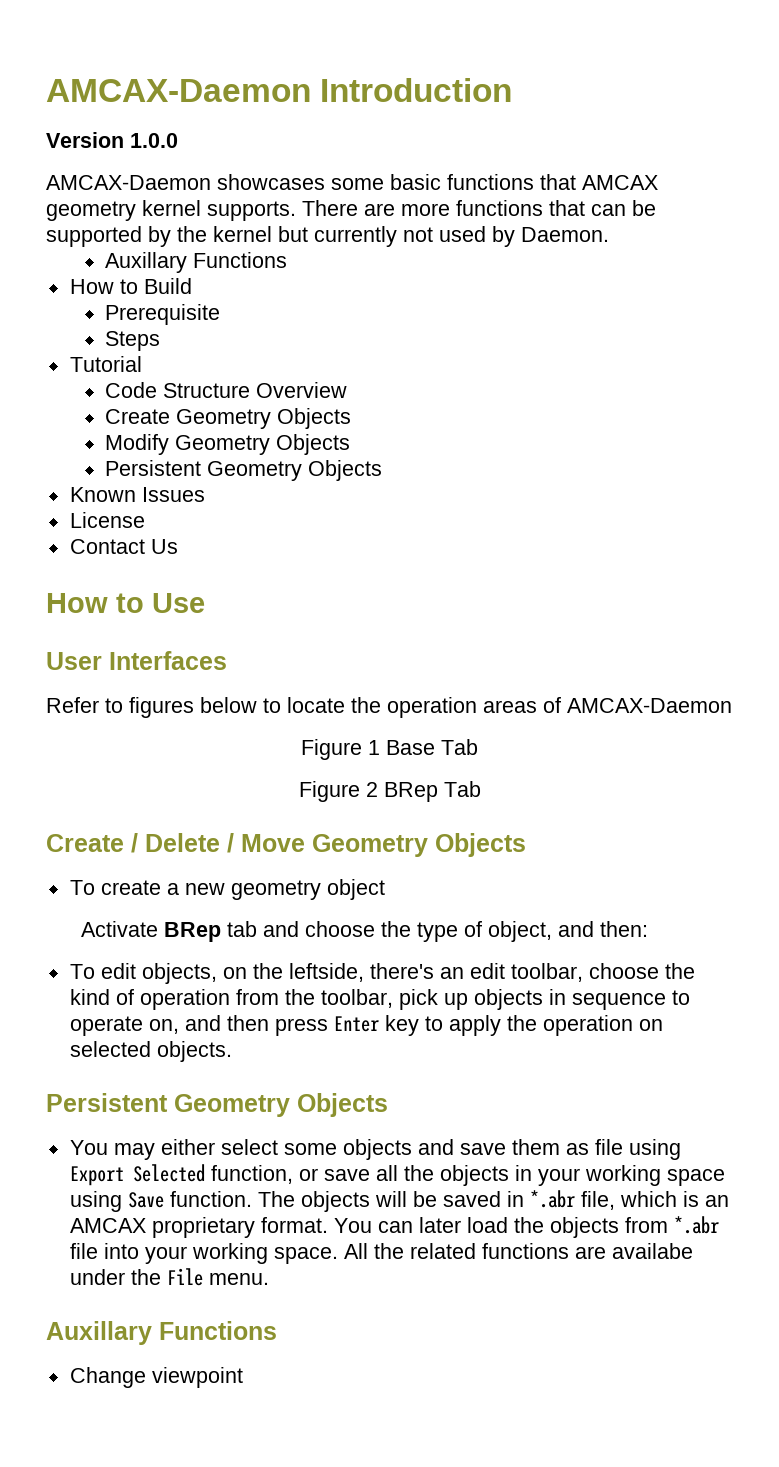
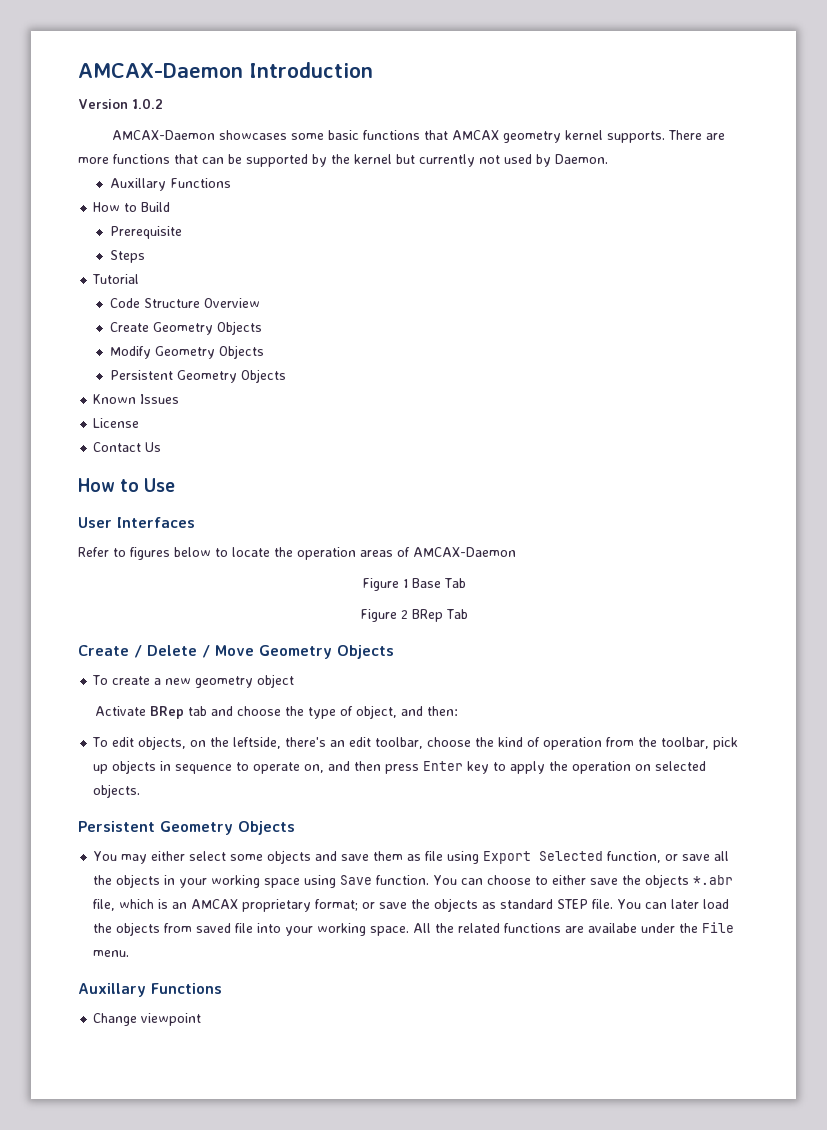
- Version 1.0.0
+ Version 1.0.2
- The objects will be saved in *.abr file, which is an AMCAX proprietary format.
+ You can choose to either save the objects *.abr file, which is an AMCAX proprietary format; or save the objects as standard STEP file.
- You can later load the objects from *.abr file into your working space.
+ You can later load the objects from saved file into your working space.

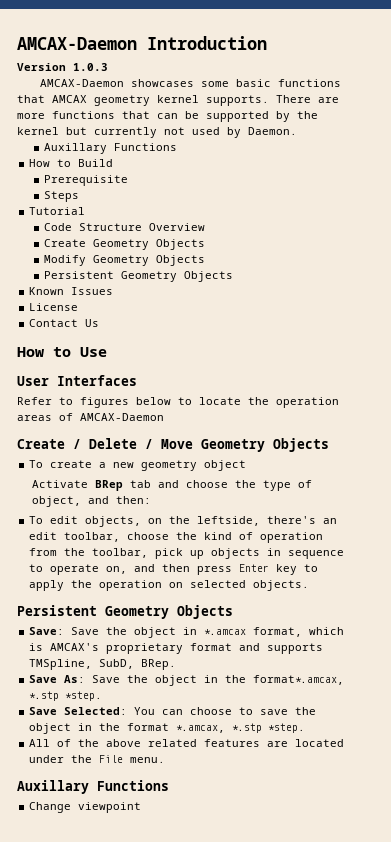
- Version 1.0.2
+ Version 1.0.3
- Figure 1 Base Tab
- Figure 2 BRep Tab
- You may either select some objects and save them as file using Export Selected function, or save all the objects in your working space using Save function. You can choose to either save the objects *.abr file, which is an AMCAX proprietary format; or save the objects as standard STEP file. You can later load the objects from saved file into your working space. All the related functions are availabe under the File menu.
+ Save: Save the object in *.amcax format, which is AMCAX's proprietary format and supports TMSpline, SubD, BRep.
+ Save As: Save the object in the format*.amcax, *.stp *step.
+ Save Selected: You can choose to save the object in the format *.amcax, *.stp *step.
+ All of the above related features are located under the File menu.

